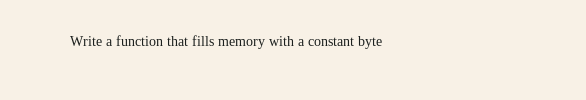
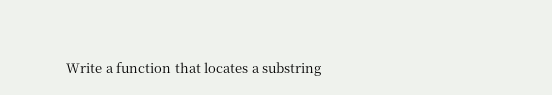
- Write a function that fills memory with a constant byte
+ Write a function that locates a substring

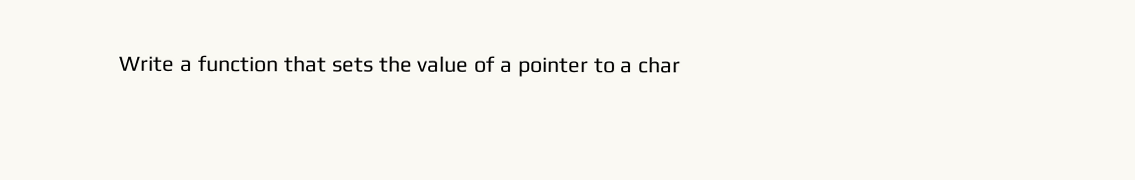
- Write a function that locates a substring
+ Write a function that sets the value of a pointer to a char

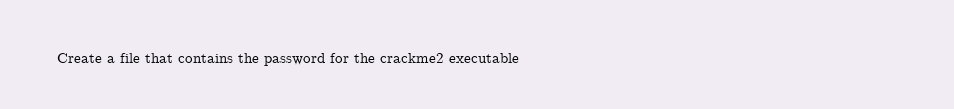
- Write a function that sets the value of a pointer to a char
+ Create a file that contains the password for the crackme2 executable

